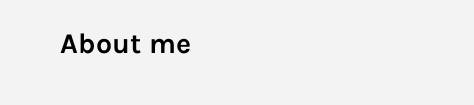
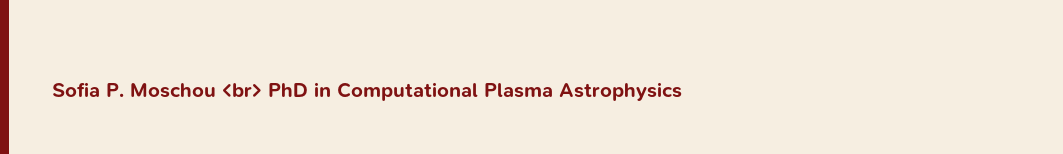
- About me
+ Sofia P. Moschou <br> PhD in Computational Plasma Astrophysics

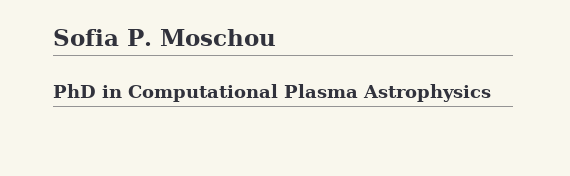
- Sofia P. Moschou <br> PhD in Computational Plasma Astrophysics
+ Sofia P. Moschou
+ PhD in Computational Plasma Astrophysics

